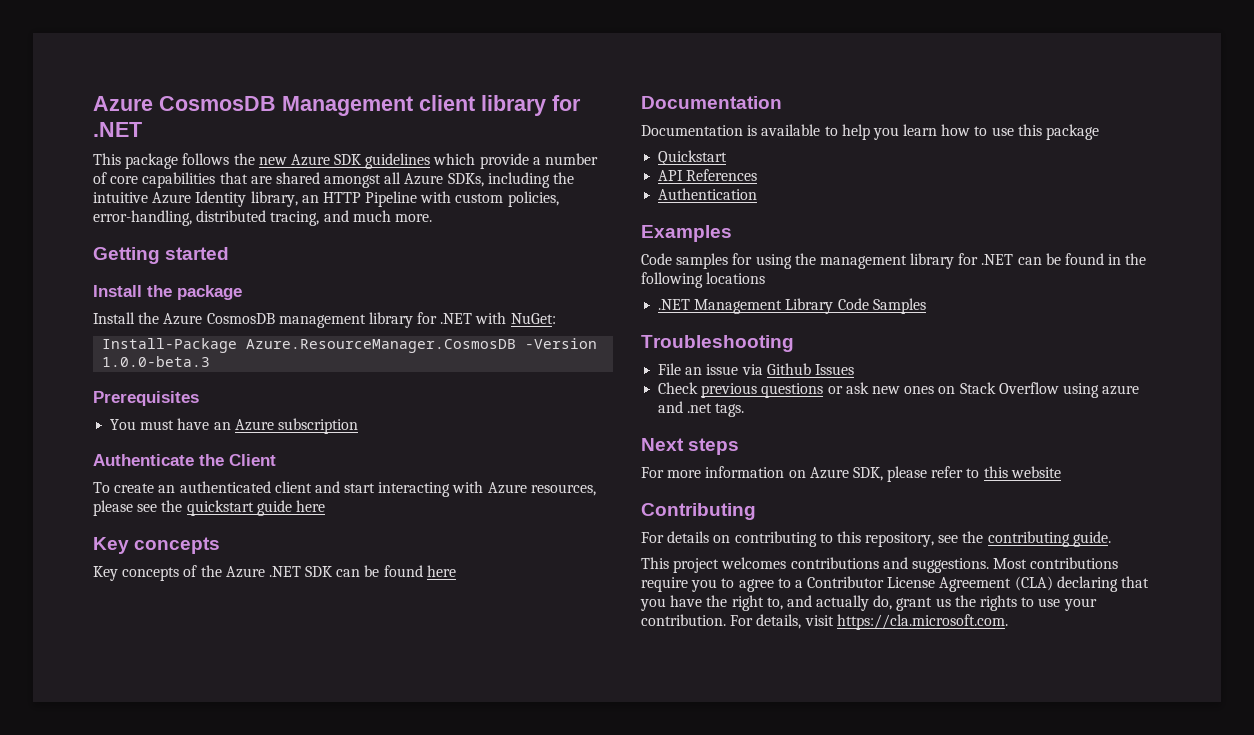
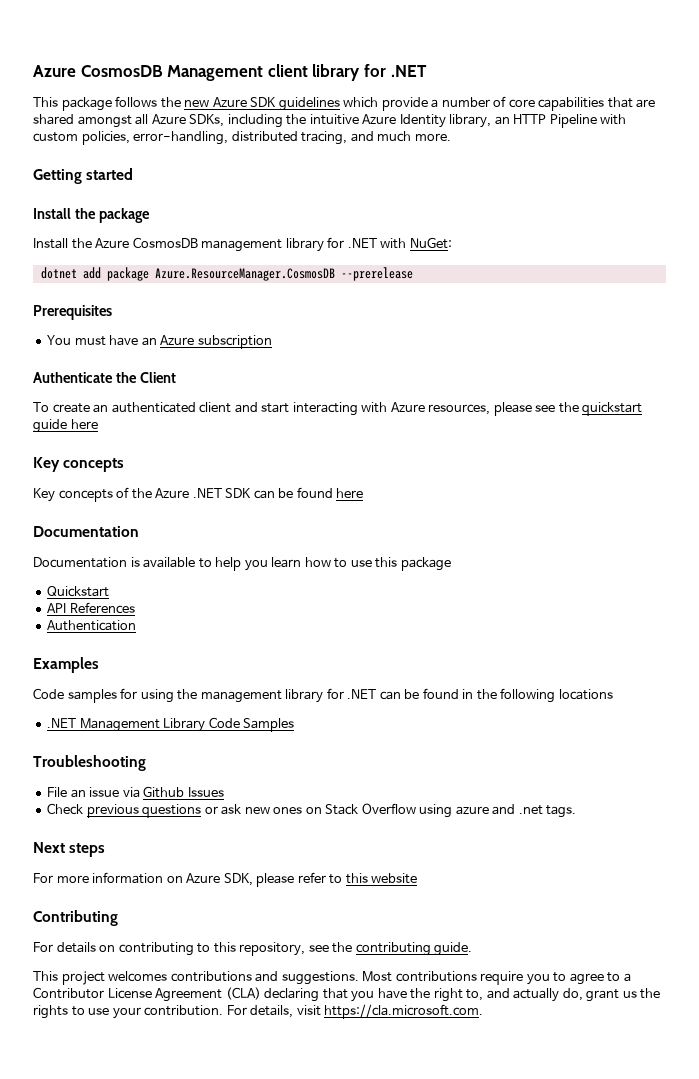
- Install-Package Azure.ResourceManager.CosmosDB -Version 1.0.0-beta.3
+ dotnet add package Azure.ResourceManager.CosmosDB --prerelease

